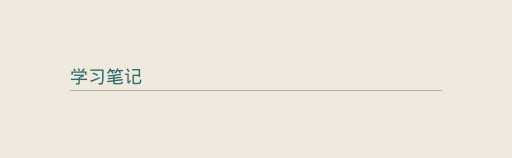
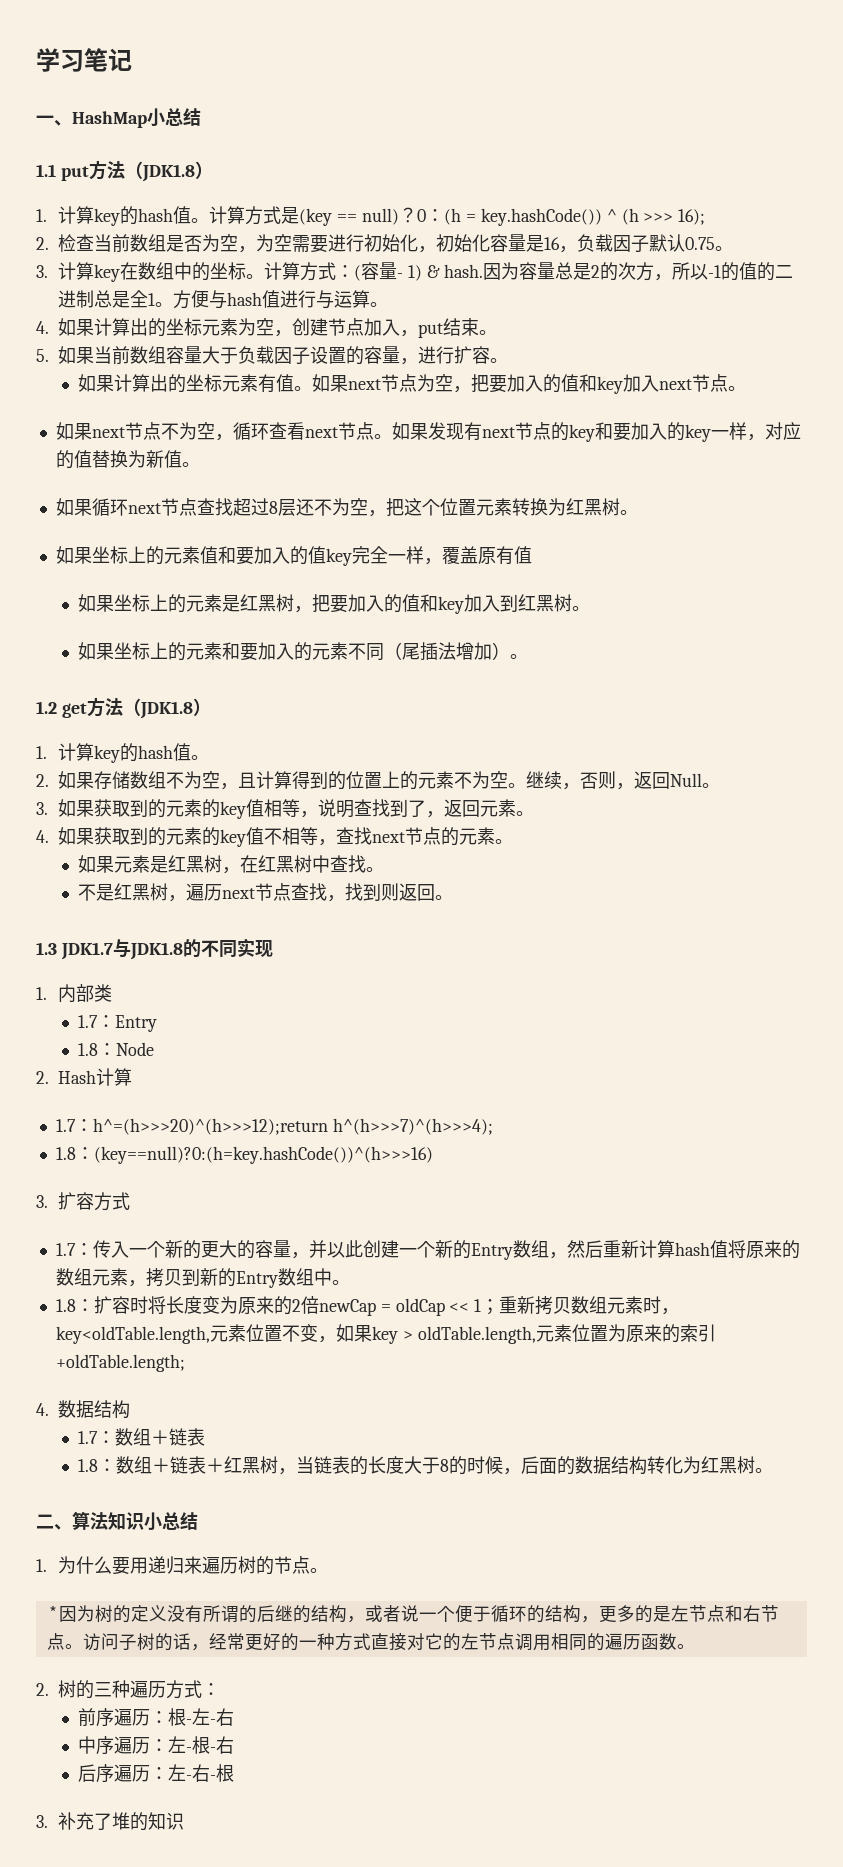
+ 一、HashMap小总结
+ 1.1 put方法（JDK1.8）
+ 1.计算key的hash值。计算方式是(key == null)？0：(h = key.hashCode()) ^ (h >>> 16);
+ 2.检查当前数组是否为空，为空需要进行初始化，初始化容量是16，负载因子默认0.75。
+ 3.计算key在数组中的坐标。计算方式：(容量- 1) & hash.因为容量总是2的次方，所以-1的值的二进制总是全1。方便与hash值进行与运算。
+ 4.如果计算出的坐标元素为空，创建节点加入，put结束。
+ 5.如果当前数组容量大于负载因子设置的容量，进行扩容。
+ 如果计算出的坐标元素有值。如果next节点为空，把要加入的值和key加入next节点。
+ 如果next节点不为空，循环查看next节点。如果发现有next节点的key和要加入的key一样，对应的值替换为新值。
+ 如果循环next节点查找超过8层还不为空，把这个位置元素转换为红黑树。
+ 如果坐标上的元素值和要加入的值key完全一样，覆盖原有值
+ 如果坐标上的元素是红黑树，把要加入的值和key加入到红黑树。
+ 如果坐标上的元素和要加入的元素不同（尾插法增加）。
+ 1.2 get方法（JDK1.8）
+ 1.计算key的hash值。
+ 2.如果存储数组不为空，且计算得到的位置上的元素不为空。继续，否则，返回Null。
+ 3.如果获取到的元素的key值相等，说明查找到了，返回元素。
+ 4.如果获取到的元素的key值不相等，查找next节点的元素。
+ 如果元素是红黑树，在红黑树中查找。
+ 不是红黑树，遍历next节点查找，找到则返回。
+ 1.3 JDK1.7与JDK1.8的不同实现
+ 1.内部类
+ 1.7：Entry
+ 1.8：Node
+ 2. Hash计算
+ 1.7：h^=(h>>>20)^(h>>>12);return h^(h>>>7)^(h>>>4);
+ 1.8：(key==null)?0:(h=key.hashCode())^(h>>>16)
+ 3.扩容方式
+ 1.7：传入一个新的更大的容量，并以此创建一个新的Entry数组，然后重新计算hash值将原来的数组元素，拷贝到新的Entry数组中。
+ 1.8：扩容时将长度变为原来的2倍newCap = oldCap << 1；重新拷贝数组元素时，key<oldTable.length,元素位置不变，如果key > oldTable.length,元素位置为原来的索引+oldTable.length;
+ 4.数据结构
+ 1.7：数组＋链表
+ 1.8：数组＋链表＋红黑树，当链表的长度大于8的时候，后面的数据结构转化为红黑树。
+ 二、算法知识小总结
+ 1.为什么要用递归来遍历树的节点。
+ *因为树的定义没有所谓的后继的结构，或者说一个便于循环的结构，更多的是左节点和右节点。访问子树的话，经常更好的一种方式直接对它的左节点调用相同的遍历函数。
+ 2.树的三种遍历方式：
+ 前序遍历：根-左-右
+ 中序遍历：左-根-右
+ 后序遍历：左-右-根
+ 3.补充了堆的知识

